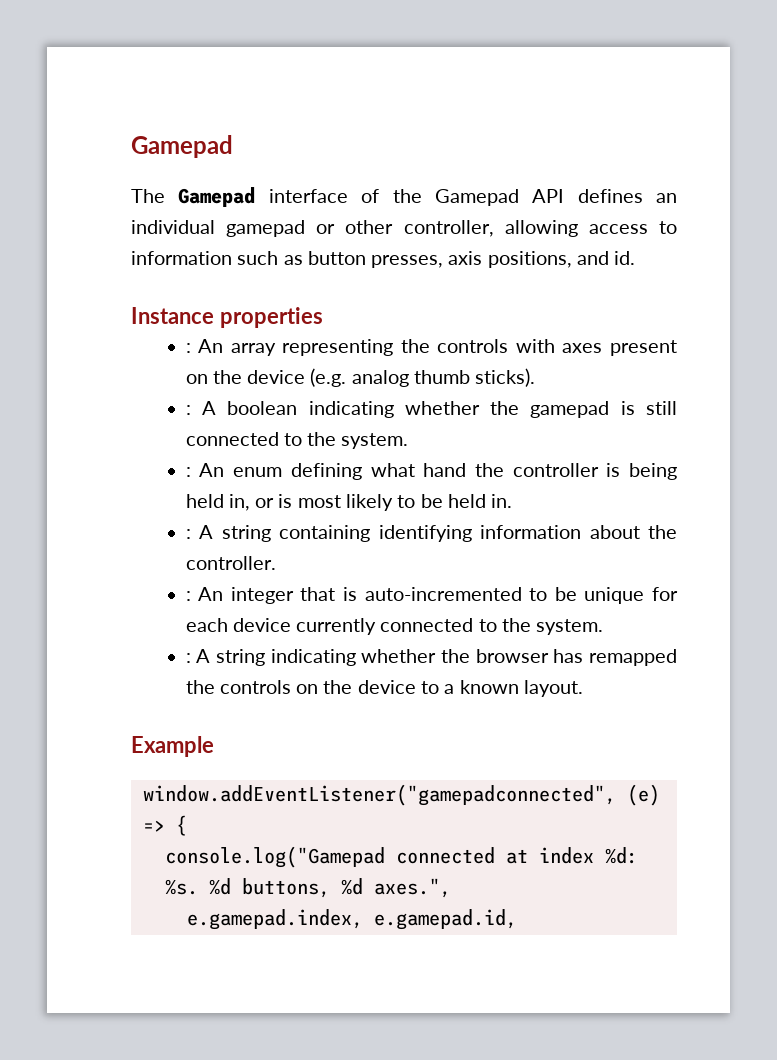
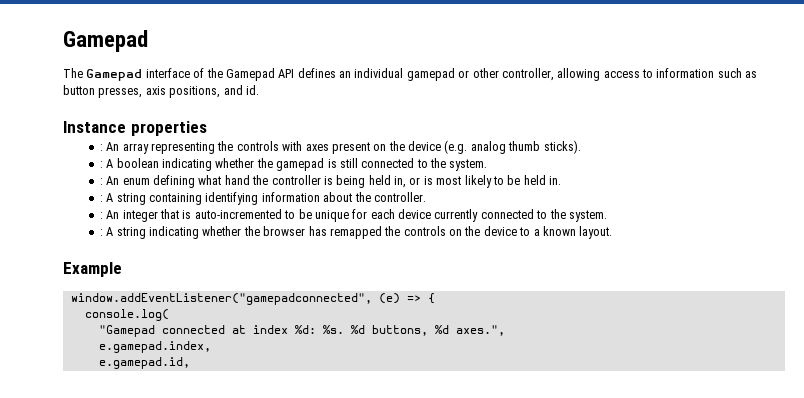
- console.log("Gamepad connected at index %d: %s.
+ console.log(
+ "Gamepad connected at index %d: %s.
- e.gamepad.index, e.gamepad.id,
+ e.gamepad.index,
+ e.gamepad.id,

